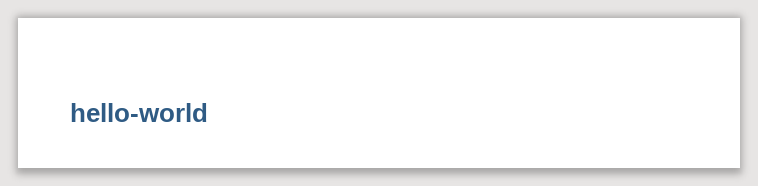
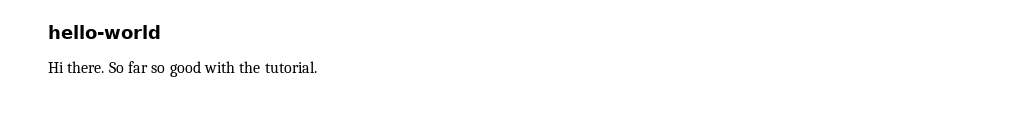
+ Hi there. So far so good with the tutorial.

